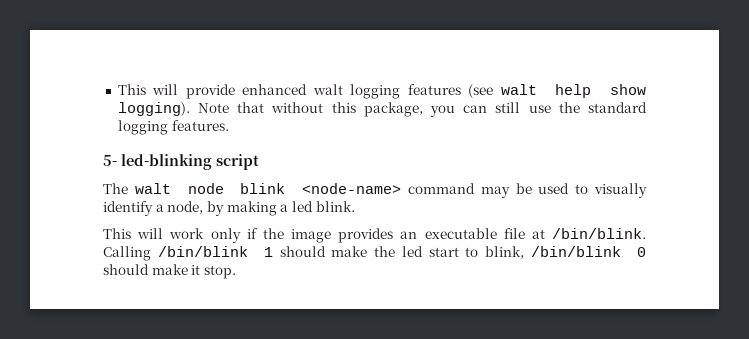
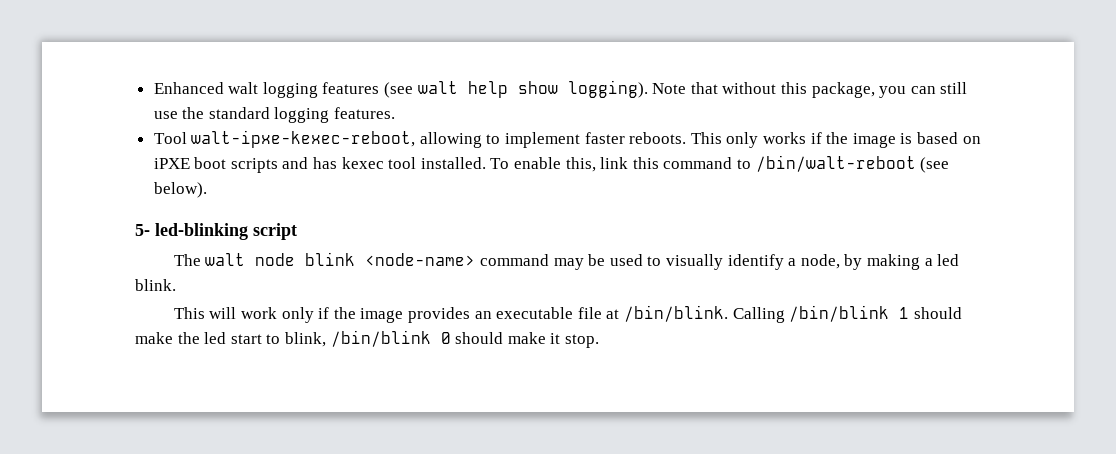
- This will provide enhanced walt logging features (see walt help show logging).
+ Enhanced walt logging features (see walt help show logging).
+ Tool walt-ipxe-kexec-reboot, allowing to implement faster reboots. This only works if the image is based on iPXE boot scripts and has kexec tool installed. To enable this, link this command to /bin/walt-reboot (see below).

